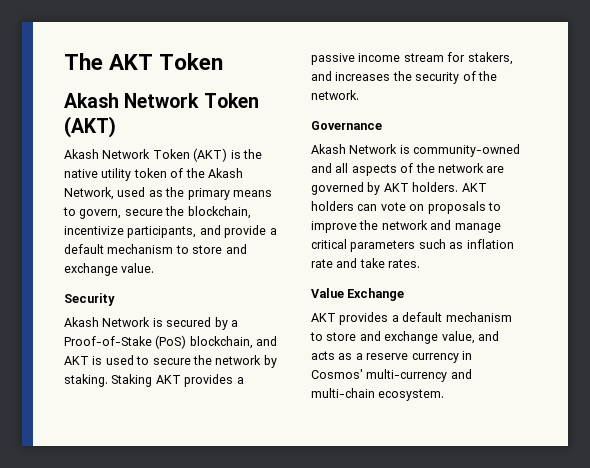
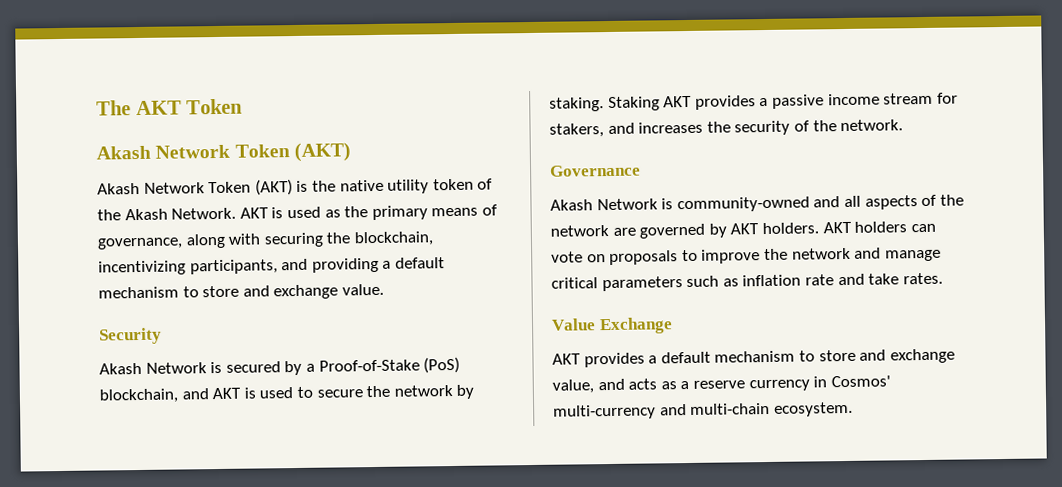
- Akash Network Token (AKT) is the native utility token of the Akash Network, used as the primary means to govern, secure the blockchain, incentivize participants, and provide a default mechanism to store and exchange value.
+ Akash Network Token (AKT) is the native utility token of the Akash Network. AKT is used as the primary means of governance, along with securing the blockchain, incentivizing participants, and providing a default mechanism to store and exchange value.

